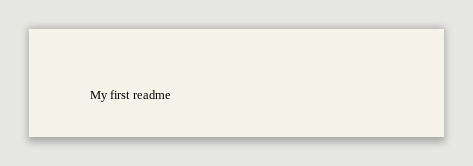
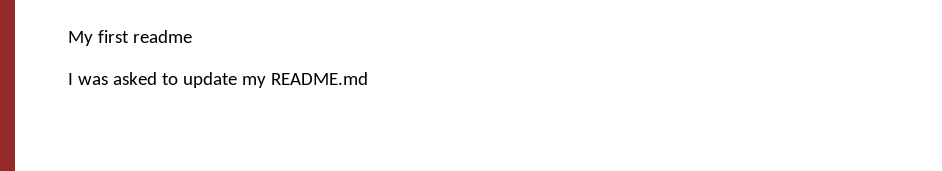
+ I was asked to update my README.md

